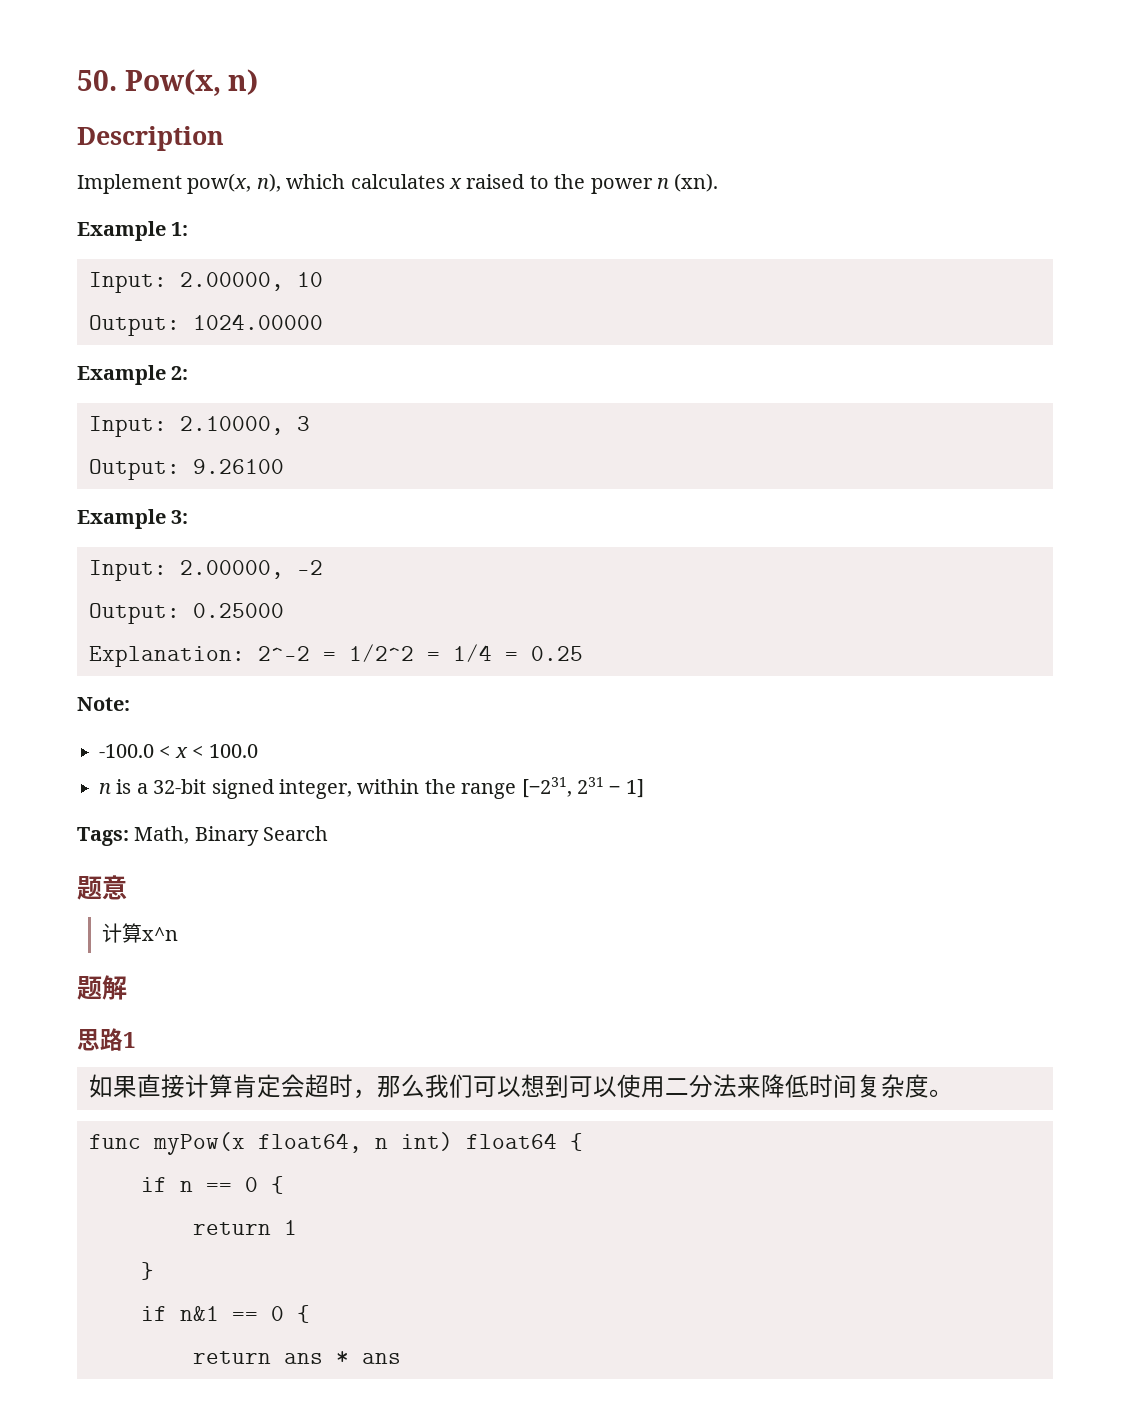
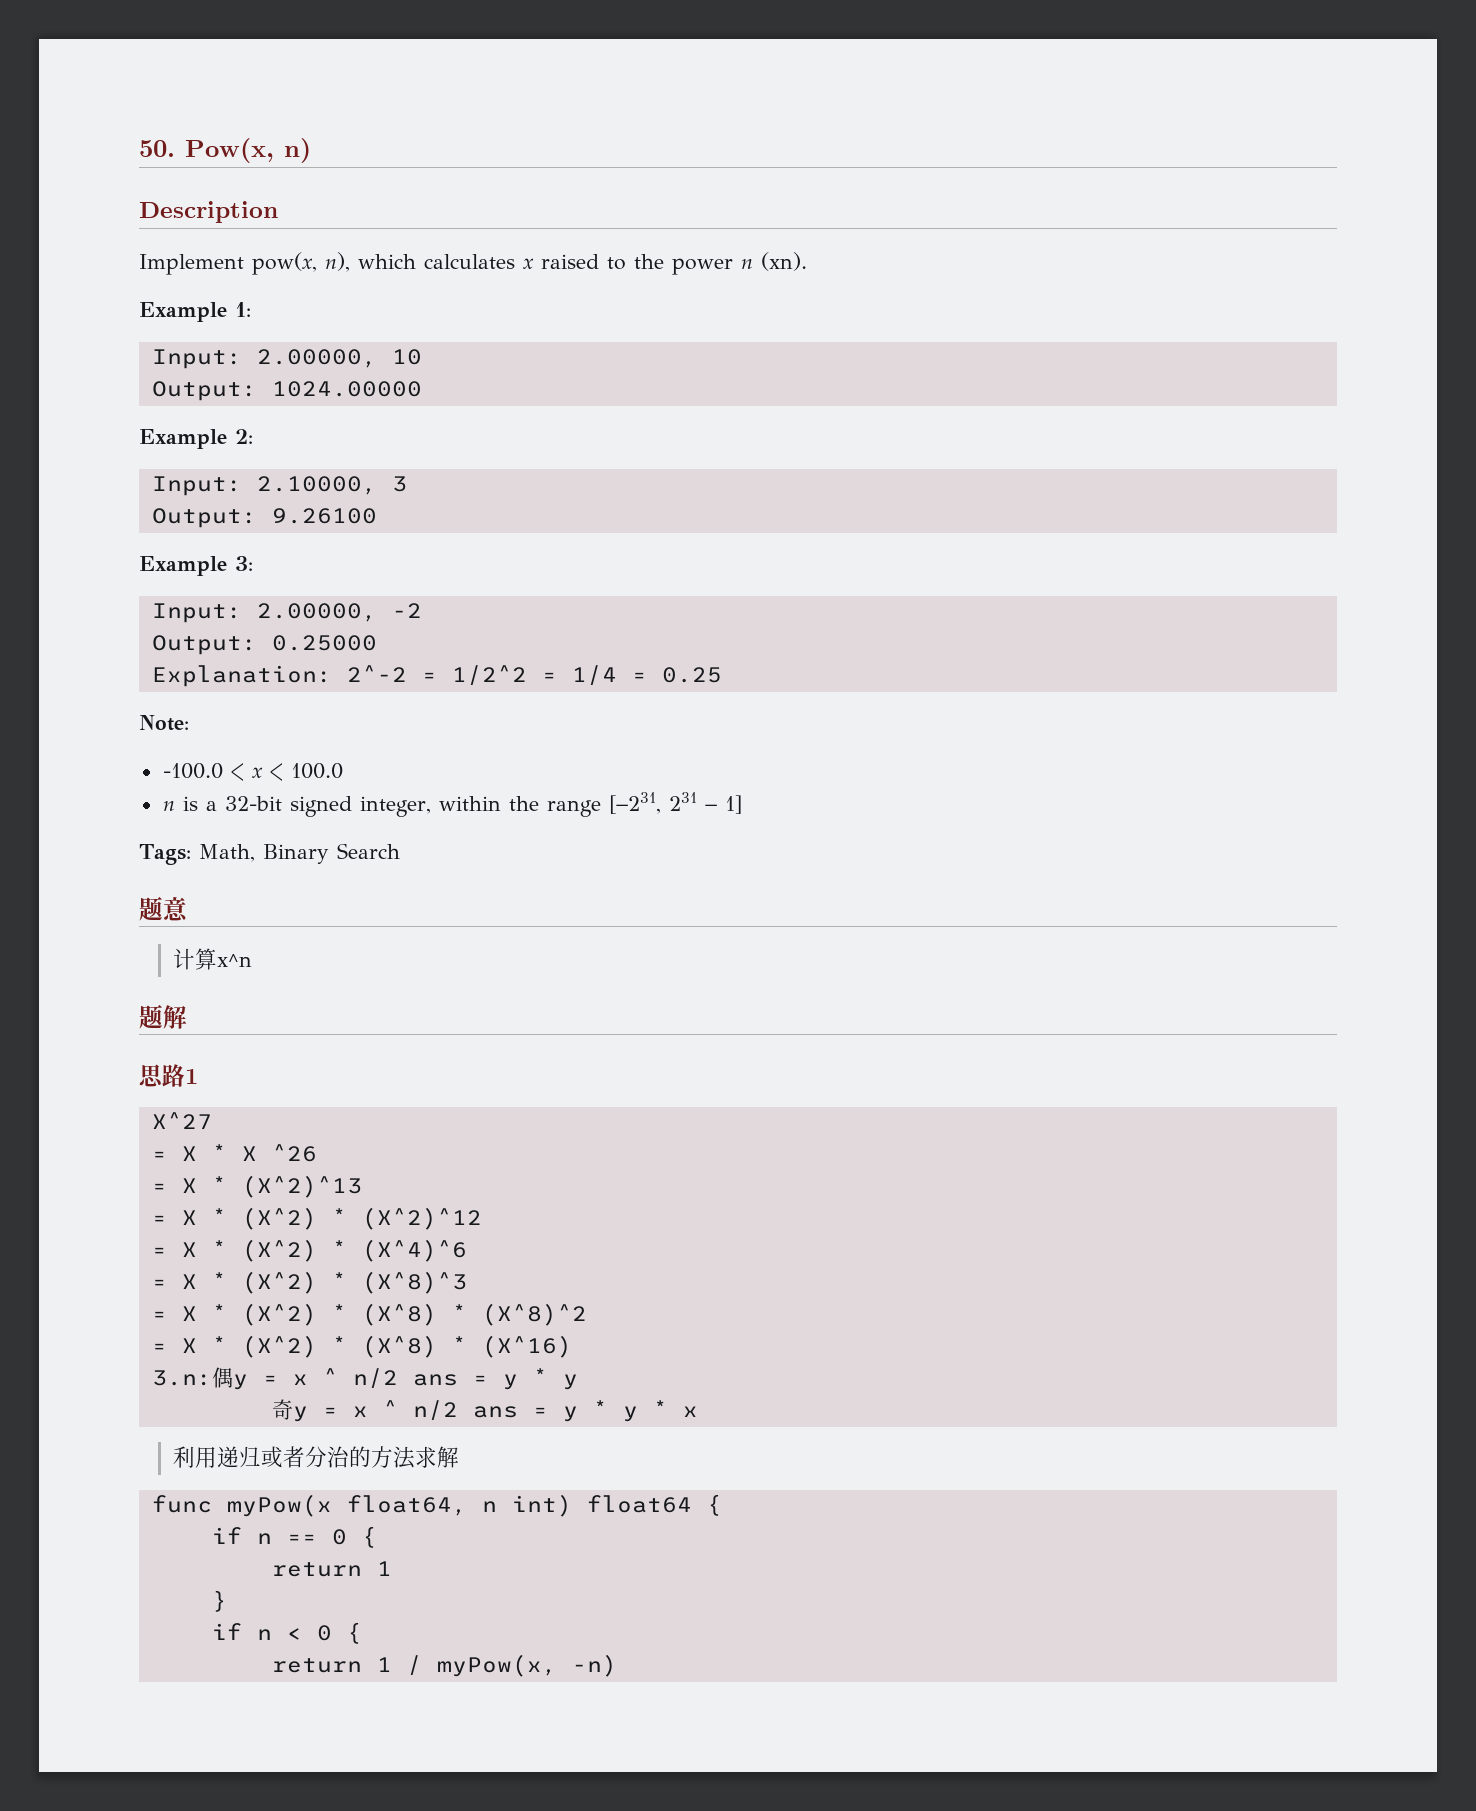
- 如果直接计算肯定会超时，那么我们可以想到可以使用二分法来降低时间复杂度。
+ X^27
+ = X * X ^26
+ = X * (X^2)^13
+ = X * (X^2) * (X^2)^12
+ = X * (X^2) * (X^4)^6
+ = X * (X^2) * (X^8)^3
+ = X * (X^2) * (X^8) * (X^8)^2
+ = X * (X^2) * (X^8) * (X^16)
+ 3.n:偶y = x ^ n/2 ans = y * y
+ 奇y = x ^ n/2 ans = y * y * x
+ 利用递归或者分治的方法求解
- if n&1 == 0 {
- return ans * ans
+ if n < 0 {
+ return 1 / myPow(x, -n)

